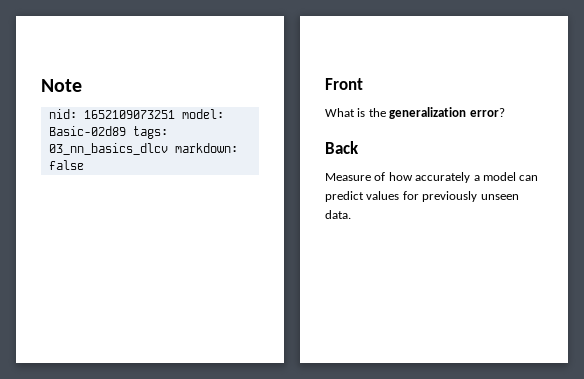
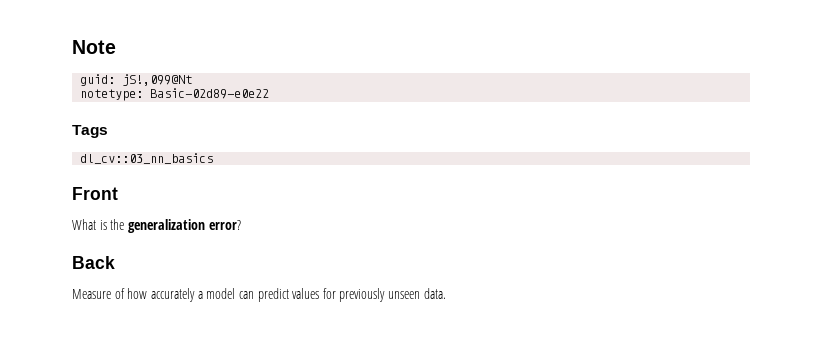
- nid: 1652109073251 model: Basic-02d89 tags: 03_nn_basics_dlcv markdown: false
+ guid: jS!,099@Nt
+ notetype: Basic-02d89-e0e22
+ Tags
+ dl_cv::03_nn_basics

